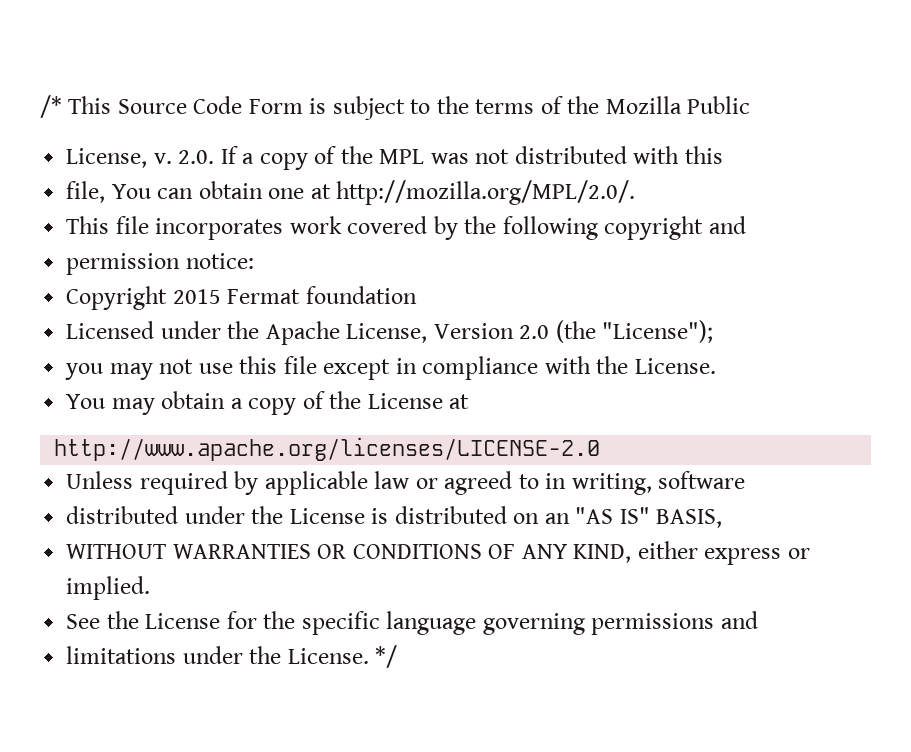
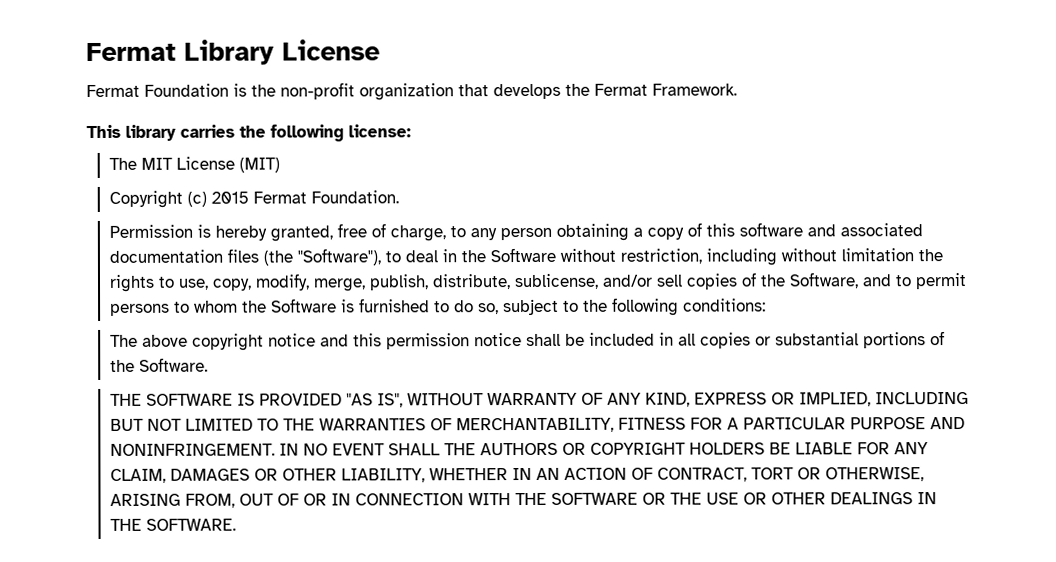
- /* This Source Code Form is subject to the terms of the Mozilla Public
- License, v. 2.0. If a copy of the MPL was not distributed with this
- file, You can obtain one at http://mozilla.org/MPL/2.0/.
- This file incorporates work covered by the following copyright and
- permission notice:
- Copyright 2015 Fermat foundation
- Licensed under the Apache License, Version 2.0 (the "License");
- you may not use this file except in compliance with the License.
- You may obtain a copy of the License at
- http://www.apache.org/licenses/LICENSE-2.0
- Unless required by applicable law or agreed to in writing, software
- distributed under the License is distributed on an "AS IS" BASIS,
- WITHOUT WARRANTIES OR CONDITIONS OF ANY KIND, either express or implied.
- See the License for the specific language governing permissions and
- limitations under the License. */
+ Fermat Library License
+ Fermat Foundation is the non-profit organization that develops the Fermat Framework.
+ This library carries the following license:
+ The MIT License (MIT)
+ Copyright (c) 2015 Fermat Foundation.
+ Permission is hereby granted, free of charge, to any person obtaining a copy of this software and associated documentation files (the "Software"), to deal in the Software without restriction, including without limitation the rights to use, copy, modify, merge, publish, distribute, sublicense, and/or sell copies of the Software, and to permit persons to whom the Software is furnished to do so, subject to the following conditions:
+ The above copyright notice and this permission notice shall be included in all copies or substantial portions of the Software.
+ THE SOFTWARE IS PROVIDED "AS IS", WITHOUT WARRANTY OF ANY KIND, EXPRESS OR IMPLIED, INCLUDING BUT NOT LIMITED TO THE WARRANTIES OF MERCHANTABILITY, FITNESS FOR A PARTICULAR PURPOSE AND NONINFRINGEMENT. IN NO EVENT SHALL THE AUTHORS OR COPYRIGHT HOLDERS BE LIABLE FOR ANY CLAIM, DAMAGES OR OTHER LIABILITY, WHETHER IN AN ACTION OF CONTRACT, TORT OR OTHERWISE, ARISING FROM, OUT OF OR IN CONNECTION WITH THE SOFTWARE OR THE USE OR OTHER DEALINGS IN THE SOFTWARE.

